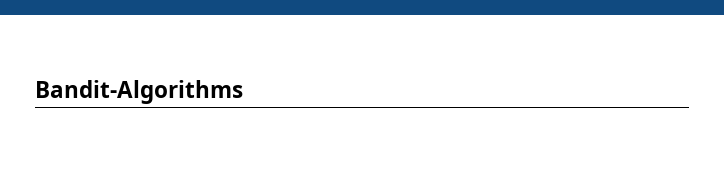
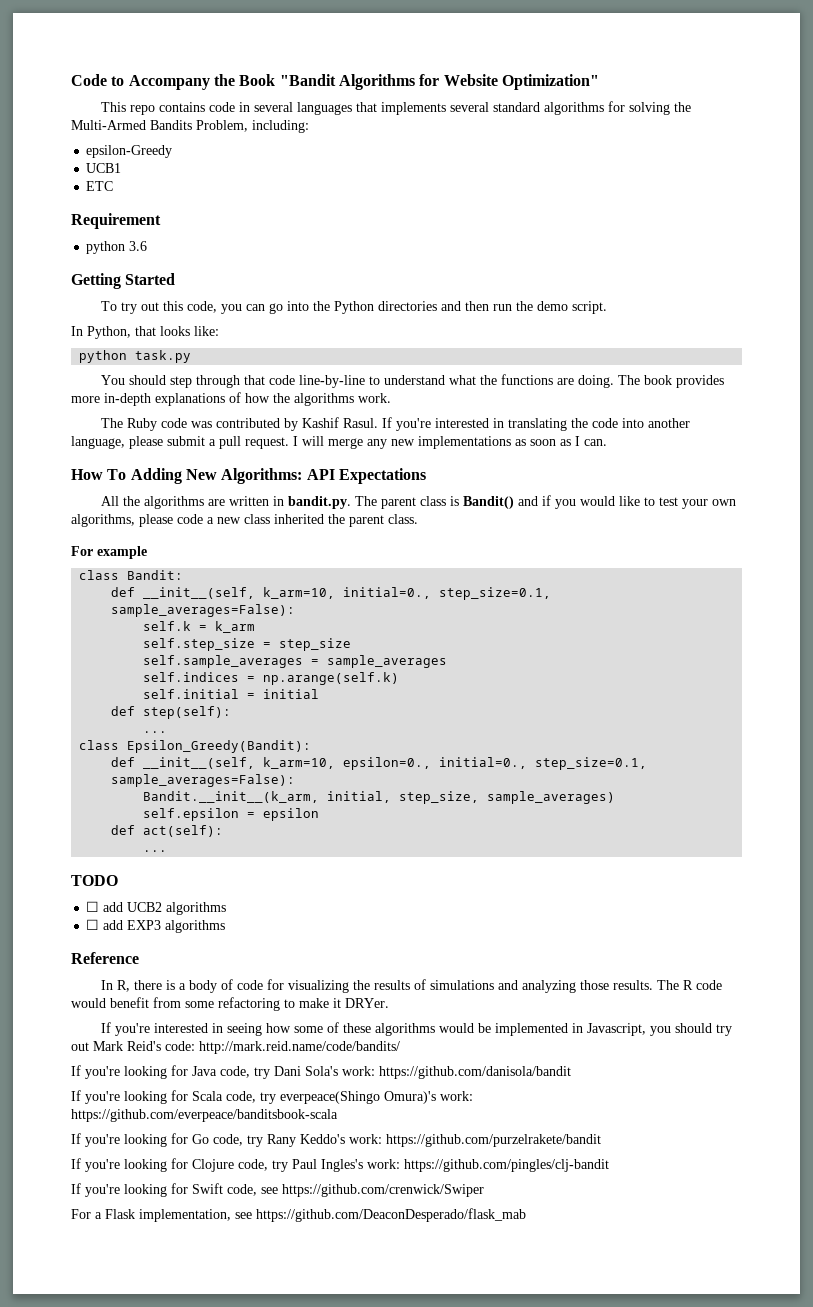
- Bandit-Algorithms
+ Code to Accompany the Book "Bandit Algorithms for Website Optimization"
+ This repo contains code in several languages that implements several standard algorithms for solving the Multi-Armed Bandits Problem, including:
+ epsilon-Greedy
+ UCB1
+ ETC
+ Requirement
+ python 3.6
+ Getting Started
+ To try out this code, you can go into the Python directories and then run the demo script.
+ In Python, that looks like:
+ python task.py
+ You should step through that code line-by-line to understand what the functions are doing. The book provides more in-depth explanations of how the algorithms work.
+ The Ruby code was contributed by Kashif Rasul. If you're interested in translating the code into another language, please submit a pull request. I will merge any new implementations as soon as I can.
+ How To Adding New Algorithms: API Expectations
+ All the algorithms are written in bandit.py. The parent class is Bandit() and if you would like to test your own algorithms, please code a new class inherited the parent class.
+ For example
+ class Bandit:
+ def __init__(self, k_arm=10, initial=0., step_size=0.1, sample_averages=False):
+ self.k = k_arm
+ self.step_size = step_size
+ self.sample_averages = sample_averages
+ self.indices = np.arange(self.k)
+ self.initial = initial
+ def step(self):
+ ...
+ class Epsilon_Greedy(Bandit):
+ def __init__(self, k_arm=10, epsilon=0., initial=0., step_size=0.1, sample_averages=False):
+ Bandit.__init__(k_arm, initial, step_size, sample_averages)
+ self.epsilon = epsilon
+ def act(self):
+ ...
+ TODO
+ ☐ add UCB2 algorithms
+ ☐ add EXP3 algorithms
+ Reference
+ In R, there is a body of code for visualizing the results of simulations and analyzing those results. The R code would benefit from some refactoring to make it DRYer.
+ If you're interested in seeing how some of these algorithms would be implemented in Javascript, you should try out Mark Reid's code: http://mark.reid.name/code/bandits/
+ If you're looking for Java code, try Dani Sola's work: https://github.com/danisola/bandit
+ If you're looking for Scala code, try everpeace(Shingo Omura)'s work: https://github.com/everpeace/banditsbook-scala
+ If you're looking for Go code, try Rany Keddo's work: https://github.com/purzelrakete/bandit
+ If you're looking for Clojure code, try Paul Ingles's work: https://github.com/pingles/clj-bandit
+ If you're looking for Swift code, see https://github.com/crenwick/Swiper
+ For a Flask implementation, see https://github.com/DeaconDesperado/flask_mab

